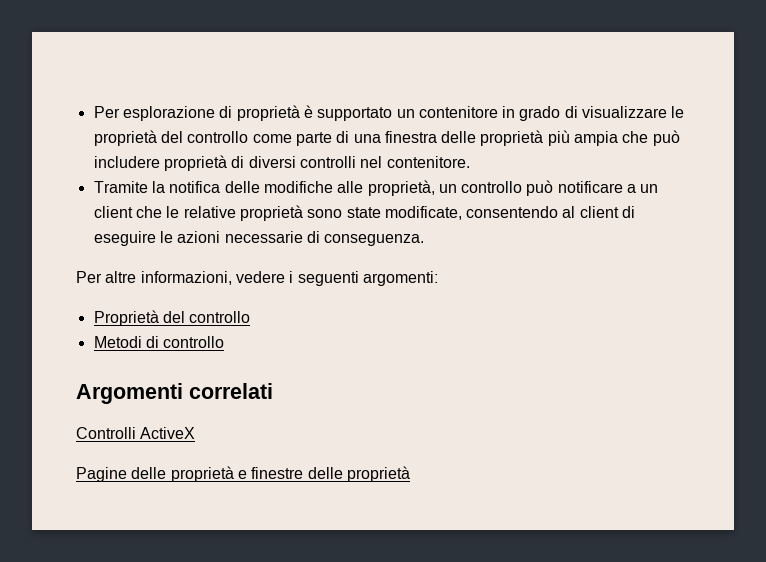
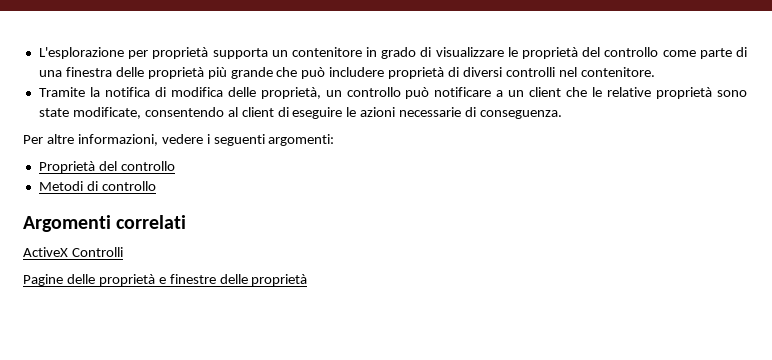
- Per esplorazione di proprietà è supportato un contenitore in grado di visualizzare le proprietà del controllo come parte di una finestra delle proprietà più ampia che può includere proprietà di diversi controlli nel contenitore.
+ L'esplorazione per proprietà supporta un contenitore in grado di visualizzare le proprietà del controllo come parte di una finestra delle proprietà più grande che può includere proprietà di diversi controlli nel contenitore.
- Tramite la notifica delle modifiche alle proprietà, un controllo può notificare a un client che le relative proprietà sono state modificate, consentendo al client di eseguire le azioni necessarie di conseguenza.
+ Tramite la notifica di modifica delle proprietà, un controllo può notificare a un client che le relative proprietà sono state modificate, consentendo al client di eseguire le azioni necessarie di conseguenza.
- Controlli ActiveX
+ ActiveX Controlli

